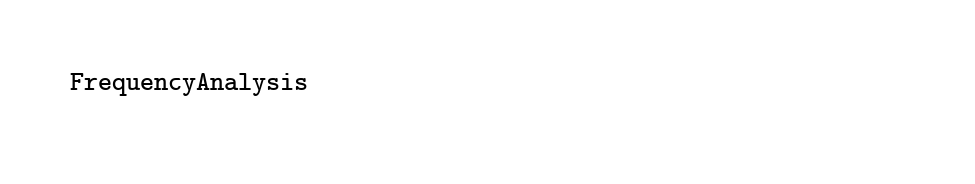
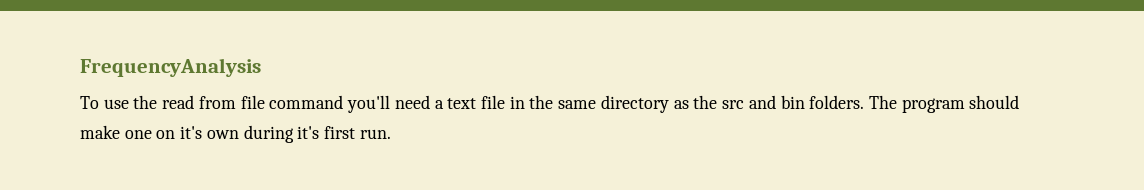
+ To use the read from file command you'll need a text file in the same directory as the src and bin folders. The program should make one on it's own during it's first run.

